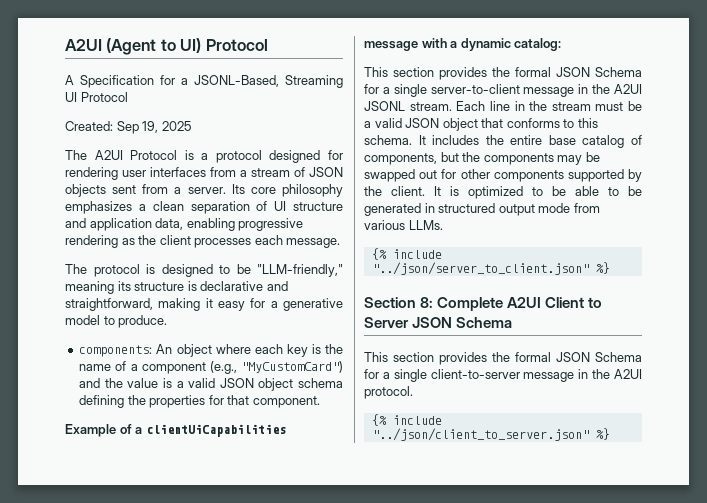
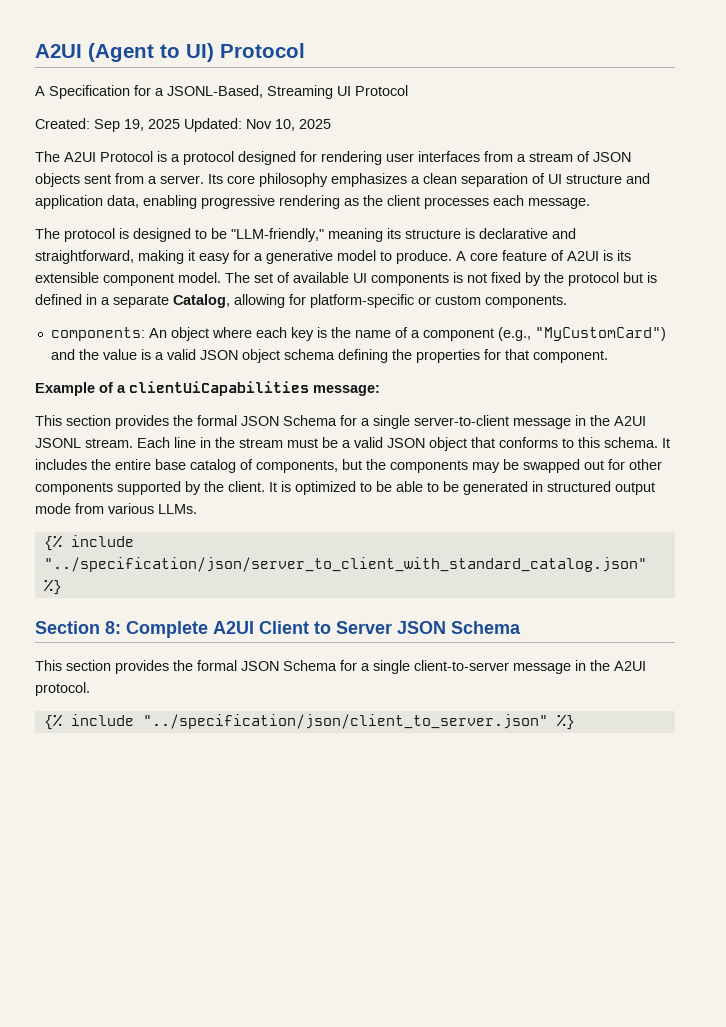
- Created: Sep 19, 2025
+ Created: Sep 19, 2025 Updated: Nov 10, 2025
+ A core feature of A2UI is its extensible component model. The set of available UI components is not fixed by the protocol but is defined in a separate Catalog, allowing for platform-specific or custom components.
- Example of a clientUiCapabilities message with a dynamic catalog:
+ Example of a clientUiCapabilities message:
- {% include "../json/server_to_client.json" %}
+ {% include "../specification/json/server_to_client_with_standard_catalog.json" %}
- {% include "../json/client_to_server.json" %}
+ {% include "../specification/json/client_to_server.json" %}

